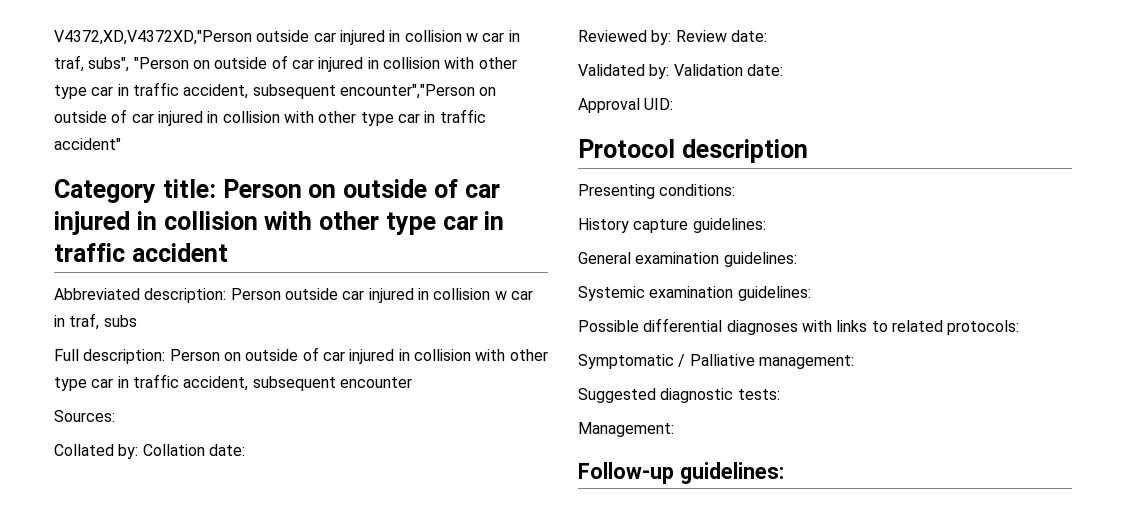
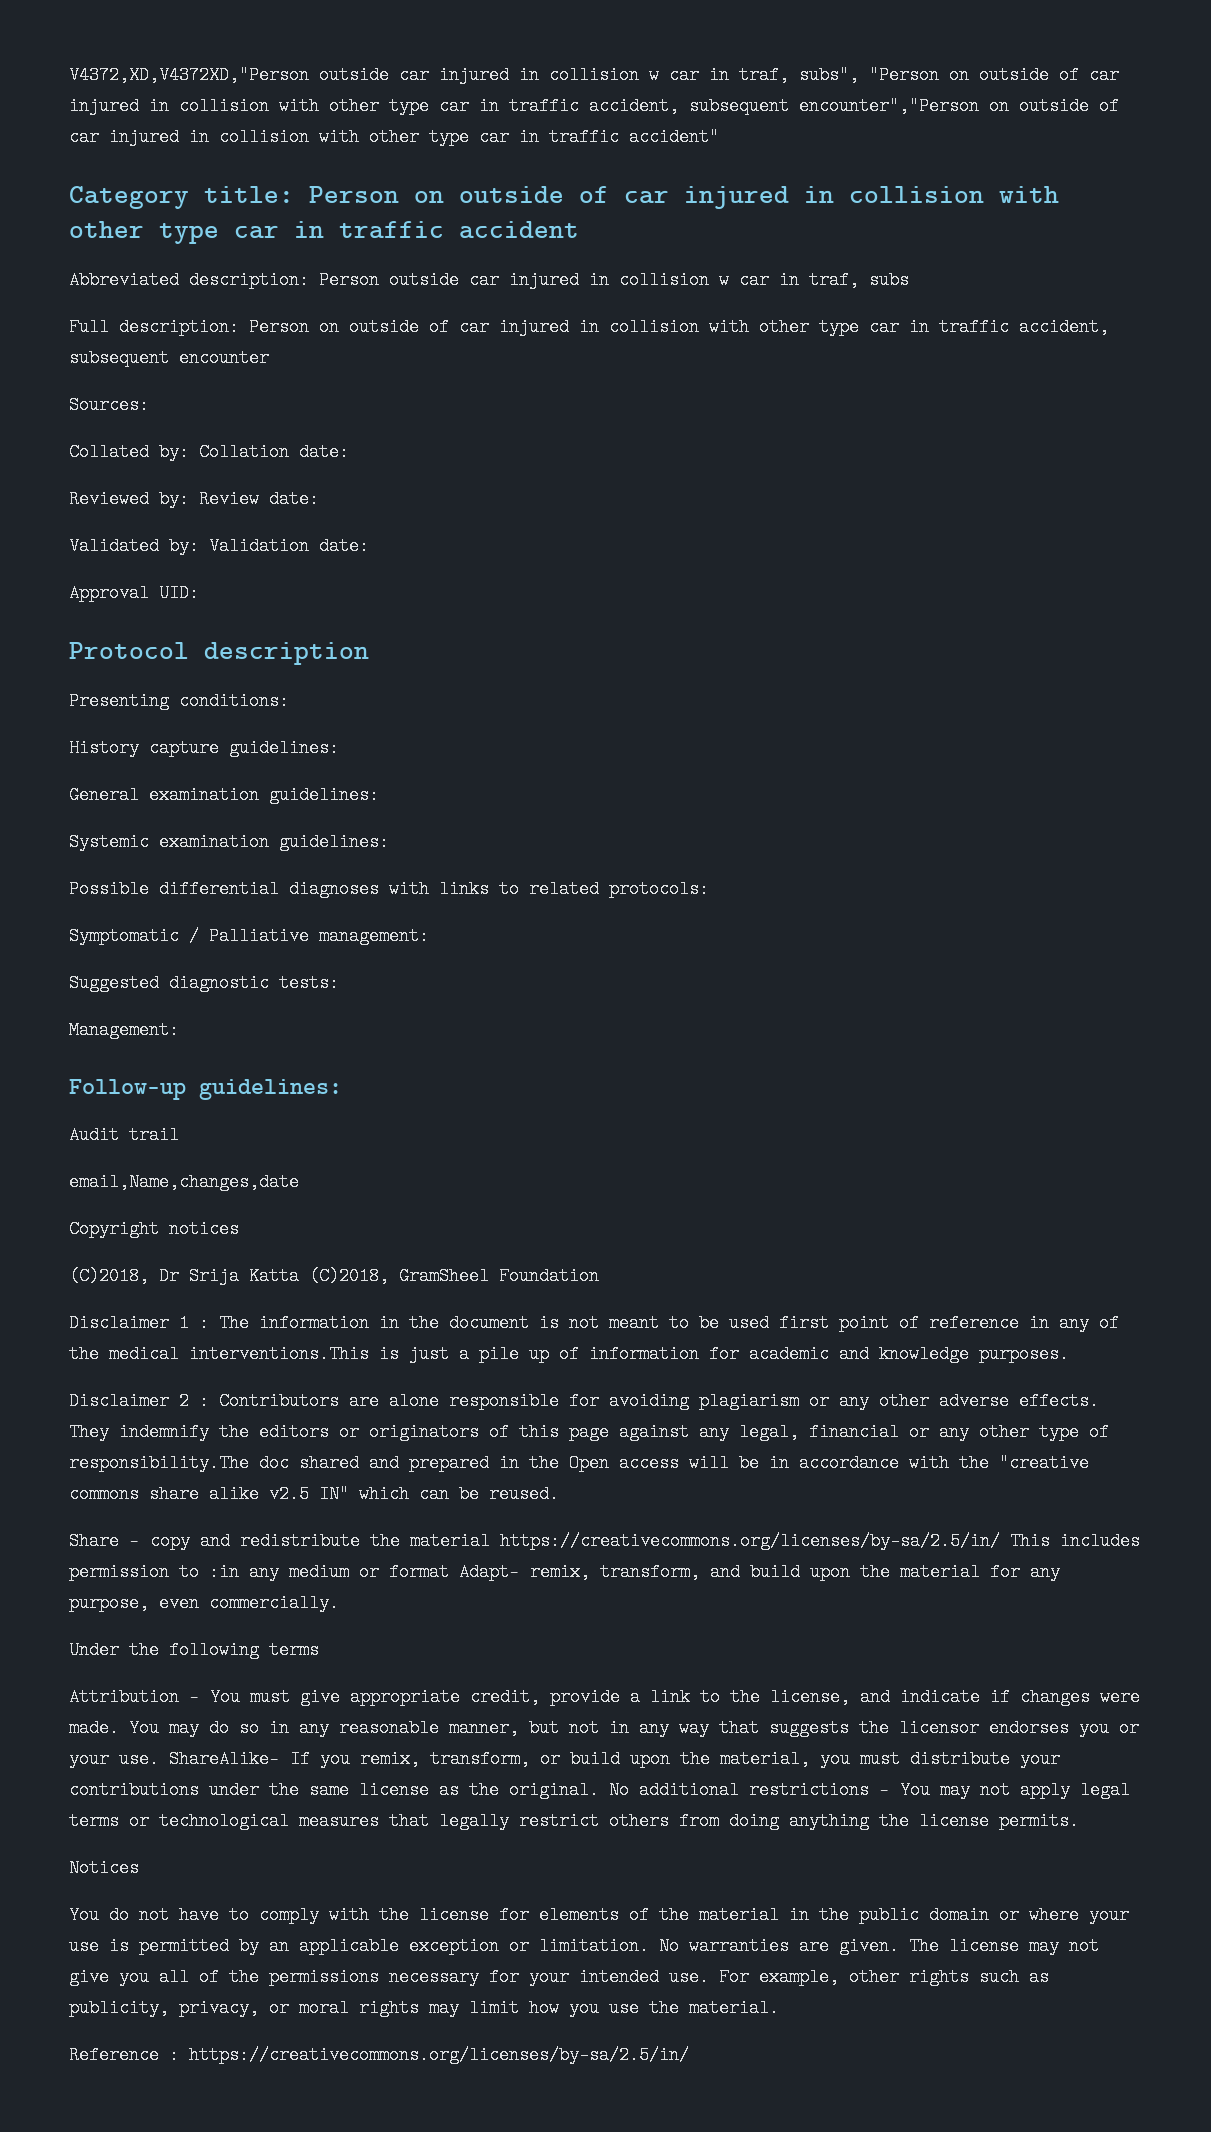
+ Audit trail
+ email,Name,changes,date
+ Copyright notices
+ (C)2018, Dr Srija Katta (C)2018, GramSheel Foundation
+ Disclaimer 1 : The information in the document is not meant to be used first point of reference in any of the medical interventions.This is just a pile up of information for academic and knowledge purposes.
+ Disclaimer 2 : Contributors are alone responsible for avoiding plagiarism or any other adverse effects. They indemnify the editors or originators of this page against any legal, financial or any other type of responsibility.The doc shared and prepared in the Open access will be in accordance with the "creative commons share alike v2.5 IN" which can be reused.
+ Share — copy and redistribute the material https://creativecommons.org/licenses/by-sa/2.5/in/ This includes permission to :in any medium or format Adapt— remix, transform, and build upon the material for any purpose, even commercially.
+ Under the following terms
+ Attribution — You must give appropriate credit, provide a link to the license, and indicate if changes were made. You may do so in any reasonable manner, but not in any way that suggests the licensor endorses you or your use. ShareAlike— If you remix, transform, or build upon the material, you must distribute your contributions under the same license as the original. No additional restrictions — You may not apply legal terms or technological measures that legally restrict others from doing anything the license permits.
+ Notices
+ You do not have to comply with the license for elements of the material in the public domain or where your use is permitted by an applicable exception or limitation. No warranties are given. The license may not give you all of the permissions necessary for your intended use. For example, other rights such as publicity, privacy, or moral rights may limit how you use the material.
+ Reference : https://creativecommons.org/licenses/by-sa/2.5/in/

